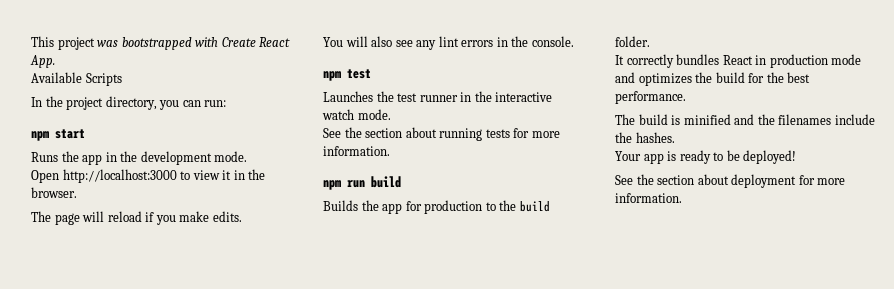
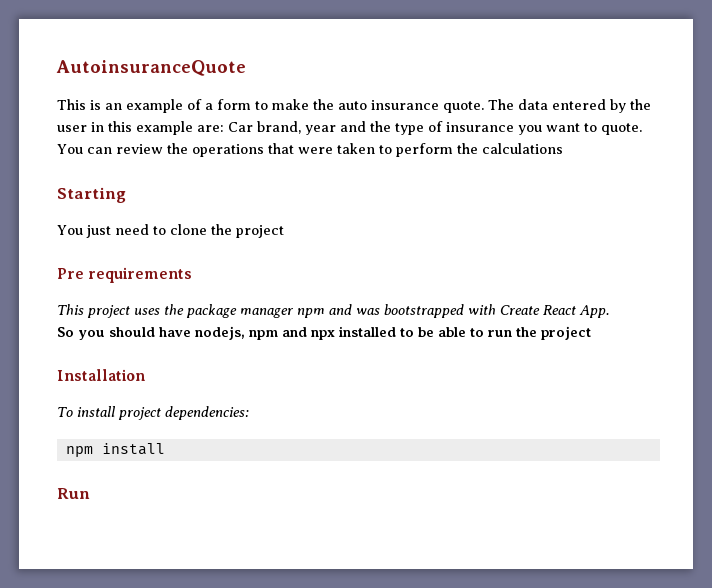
- This project was bootstrapped with Create React App.
+ AutoinsuranceQuote
+ This is an example of a form to make the auto insurance quote. The data entered by the user in this example are: Car brand, year and the type of insurance you want to quote. You can review the operations that were taken to perform the calculations
+ Starting
+ You just need to clone the project
+ Pre requirements
+ This project uses the package manager npm and was bootstrapped with Create React App.
- Available Scripts
- In the project directory, you can run:
- npm start
- Runs the app in the development mode.
- Open http://localhost:3000 to view it in the browser.
- The page will reload if you make edits.
- You will also see any lint errors in the console.
- npm test
- Launches the test runner in the interactive watch mode.
- See the section about running tests for more information.
- npm run build
- Builds the app for production to the build folder.
- It correctly bundles React in production mode and optimizes the build for the best performance.
- The build is minified and the filenames include the hashes.
- Your app is ready to be deployed!
- See the section about deployment for more information.
+ So you should have nodejs, npm and npx installed to be able to run the project
+ Installation
+ To install project dependencies:
+ npm install
+ Run

